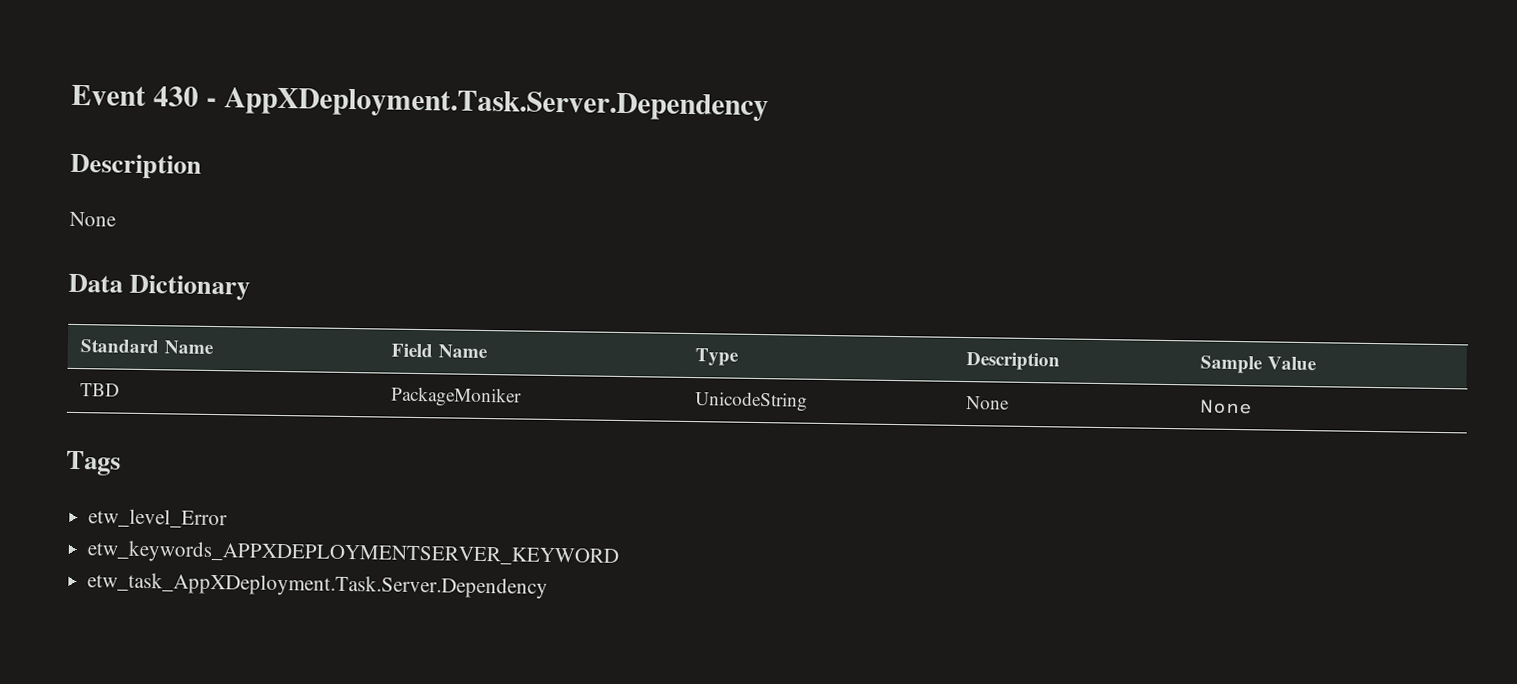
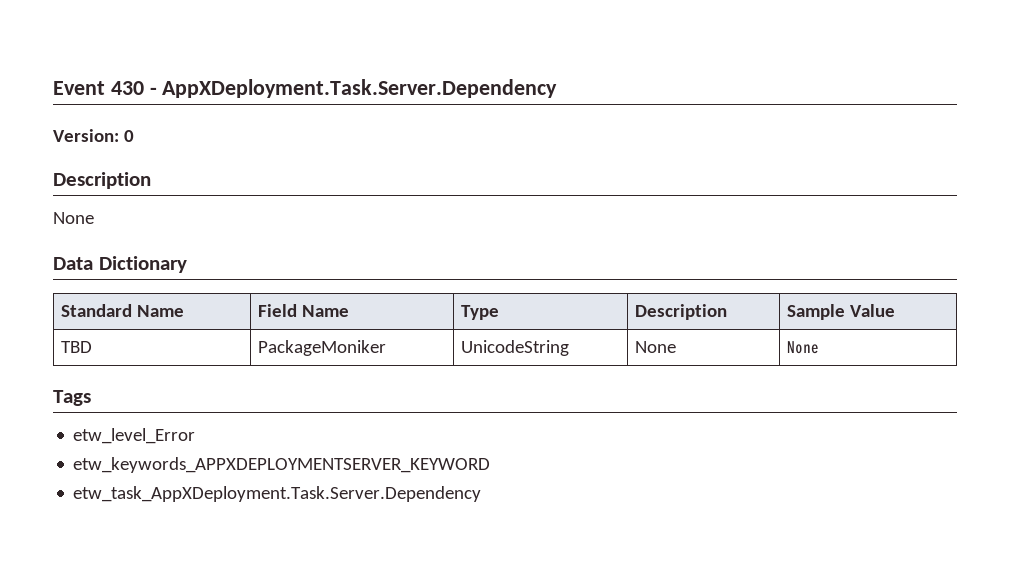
+ Version: 0

